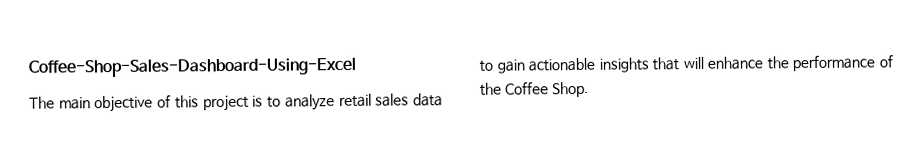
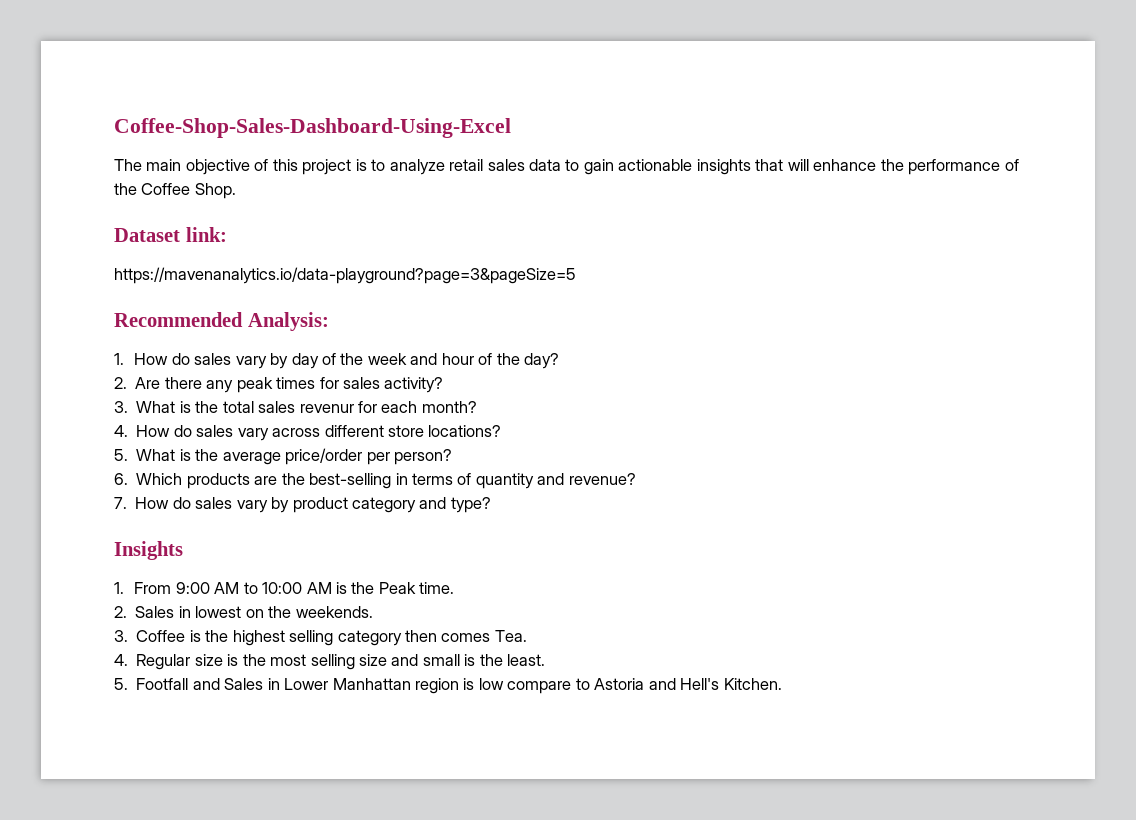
+ Dataset link:
+ https://mavenanalytics.io/data-playground?page=3&pageSize=5
+ Recommended Analysis:
+ 1. How do sales vary by day of the week and hour of the day?
+ 2. Are there any peak times for sales activity?
+ 3. What is the total sales revenur for each month?
+ 4. How do sales vary across different store locations?
+ 5. What is the average price/order per person?
+ 6. Which products are the best-selling in terms of quantity and revenue?
+ 7. How do sales vary by product category and type?
+ Insights
+ 1. From 9:00 AM to 10:00 AM is the Peak time.
+ 2. Sales in lowest on the weekends.
+ 3. Coffee is the highest selling category then comes Tea.
+ 4. Regular size is the most selling size and small is the least.
+ 5. Footfall and Sales in Lower Manhattan region is low compare to Astoria and Hell's Kitchen.

